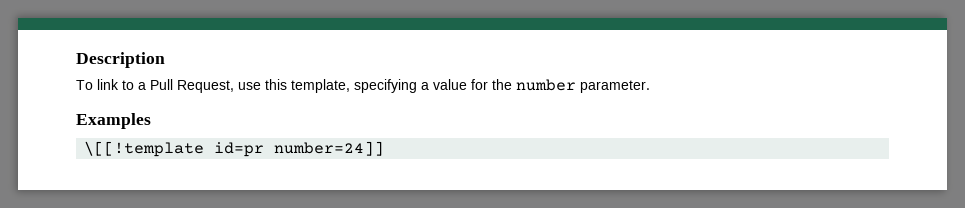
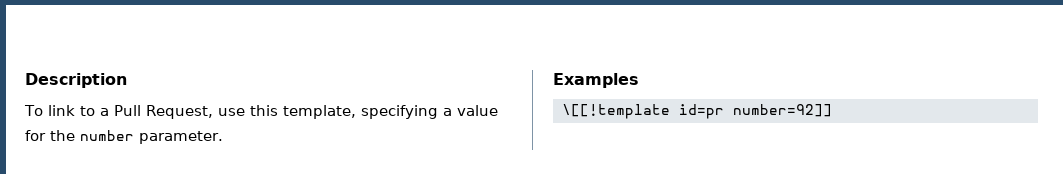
- \[[!template id=pr number=24]]
+ \[[!template id=pr number=92]]

